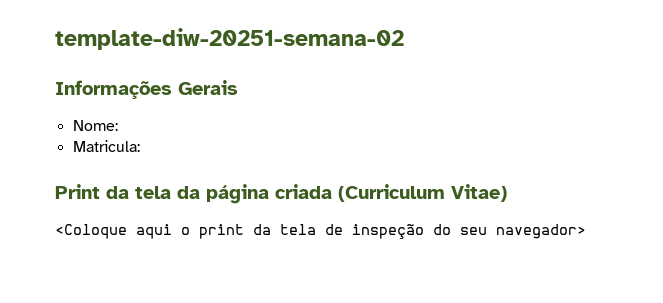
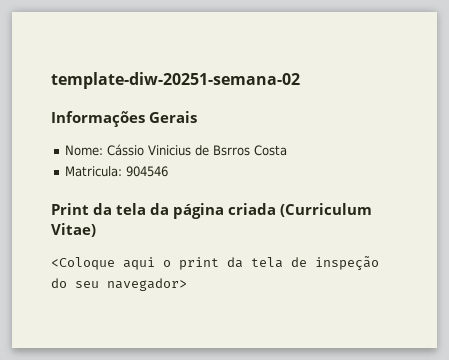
- Nome:
+ Nome: Cássio Vinicius de Bsrros Costa
- Matricula:
+ Matricula: 904546

